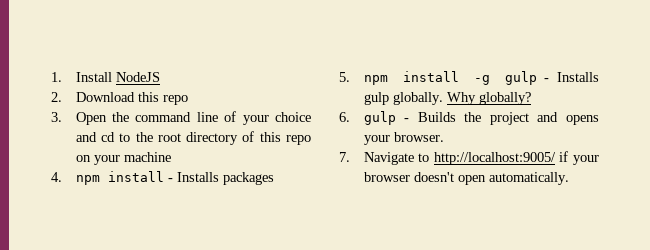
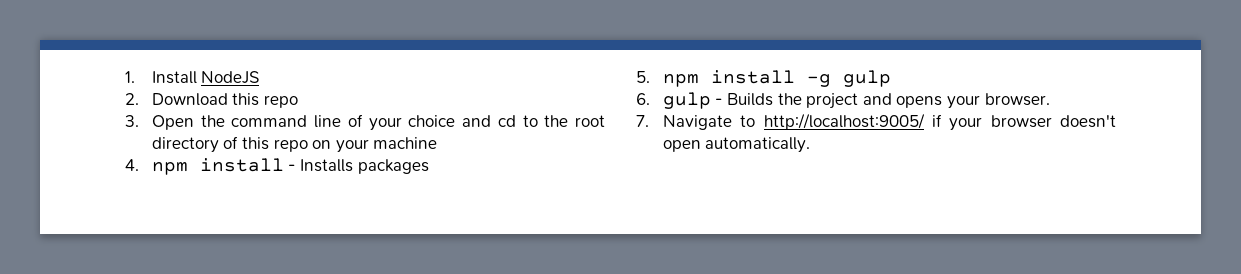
- 5. npm install -g gulp - Installs gulp globally. Why globally?
+ 5. npm install -g gulp

